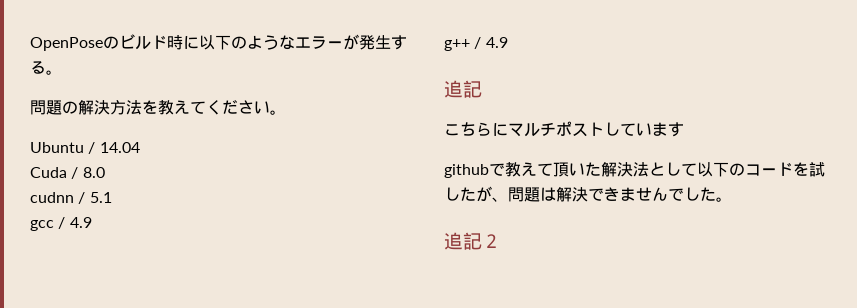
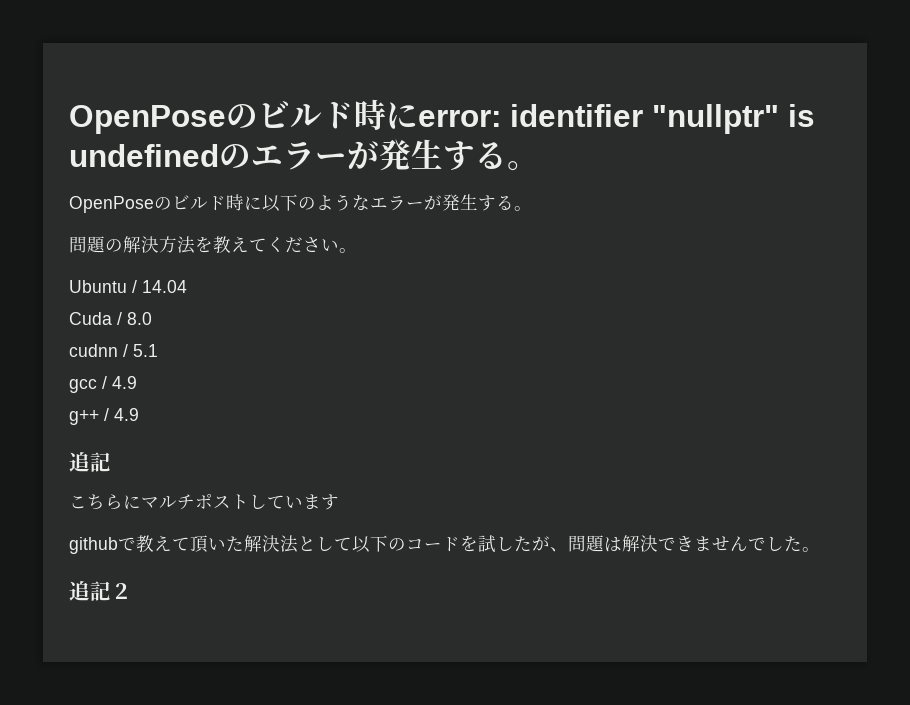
+ OpenPoseのビルド時にerror: identifier "nullptr" is undefinedのエラーが発生する。

